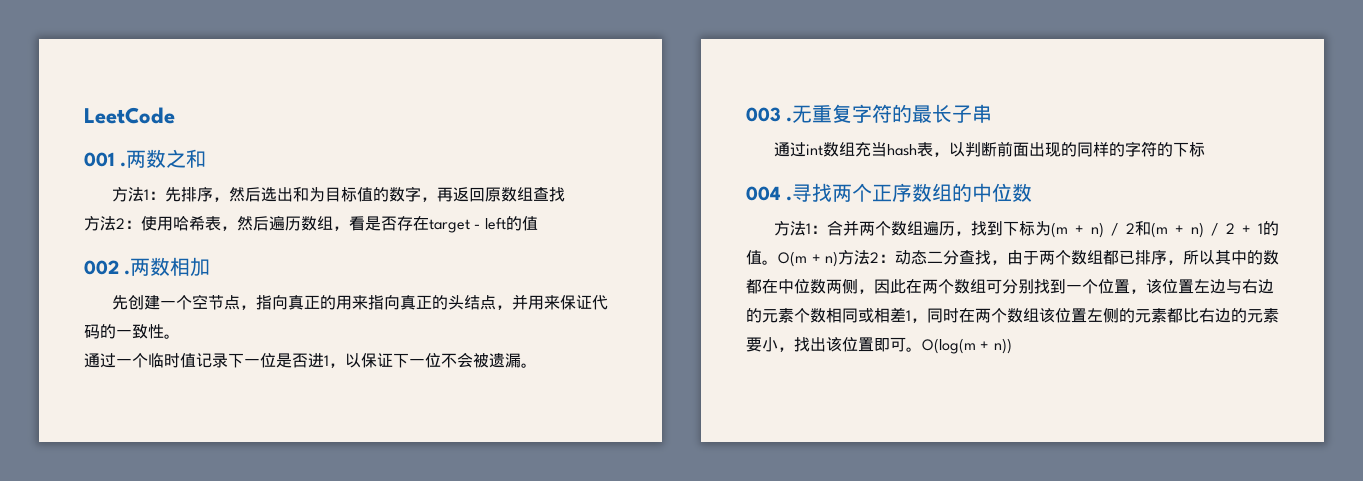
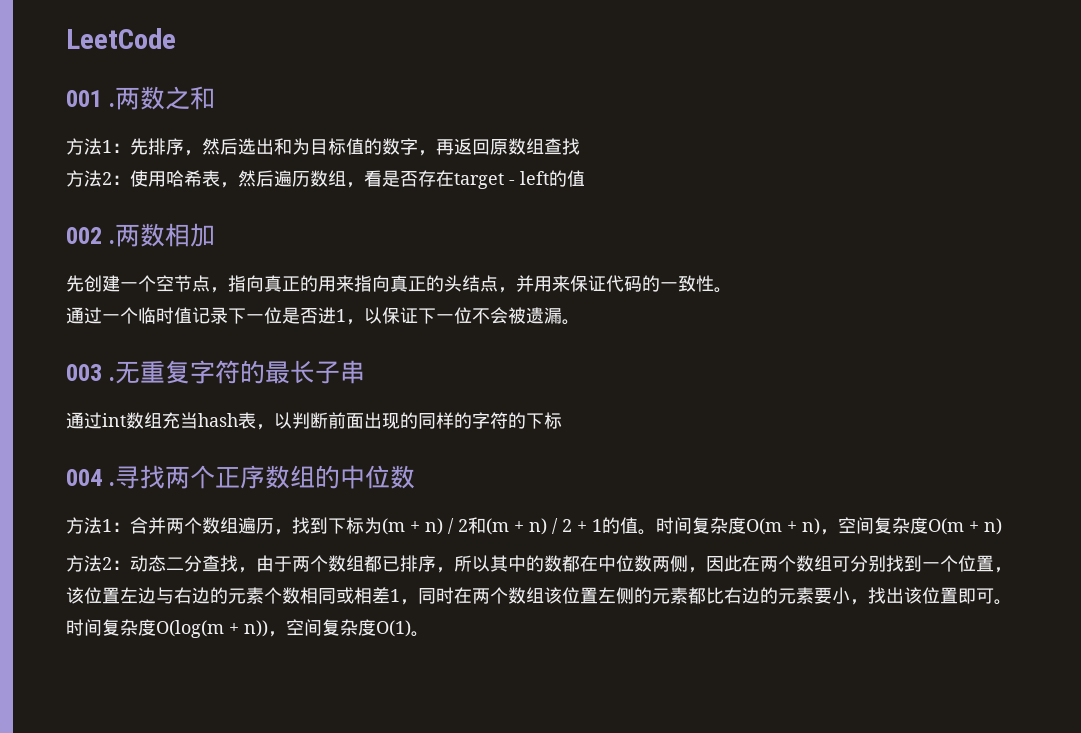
- O(m + n)方法2：动态二分查找，由于两个数组都已排序，所以其中的数都在中位数两侧，因此在两个数组可分别找到一个位置，该位置左边与右边的元素个数相同或相差1，同时在两个数组该位置左侧的元素都比右边的元素要小，找出该位置即可。
+ 时间复杂度O(m + n)，空间复杂度O(m + n)
+ 方法2：动态二分查找，由于两个数组都已排序，所以其中的数都在中位数两侧，因此在两个数组可分别找到一个位置，该位置左边与右边的元素个数相同或相差1，同时在两个数组该位置左侧的元素都比右边的元素要小，找出该位置即可。
- O(log(m + n))
+ 时间复杂度O(log(m + n))，空间复杂度O(1)。

